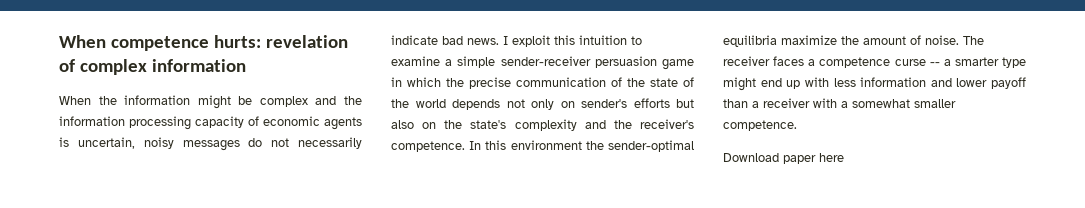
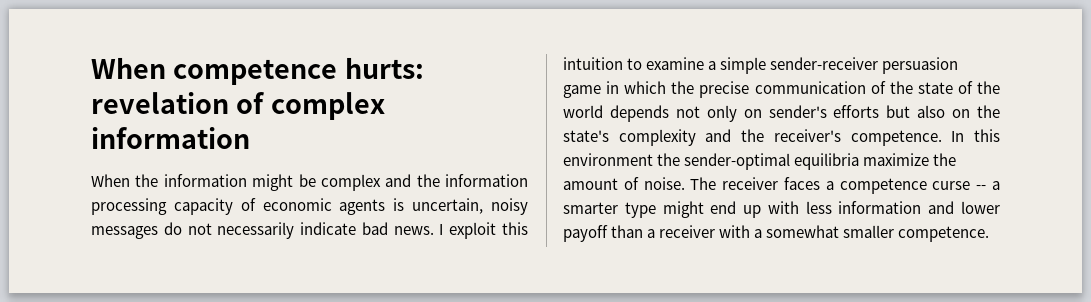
- Download paper here

